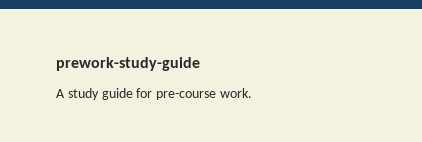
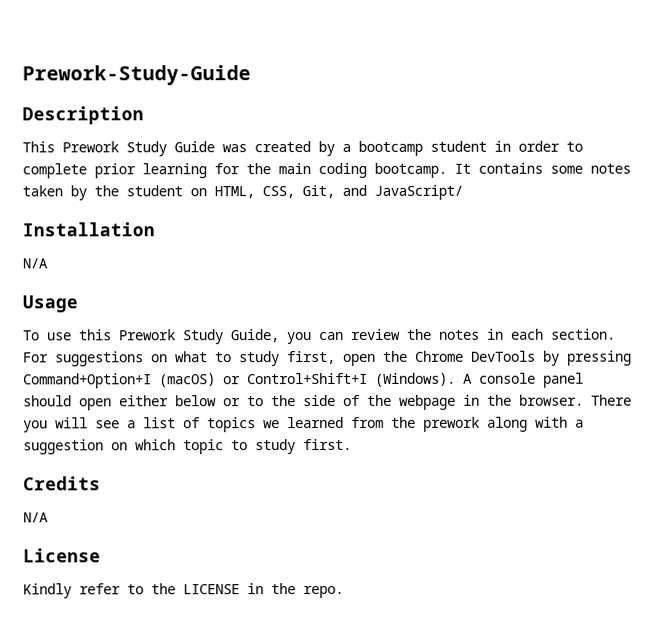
- prework-study-guide
- A study guide for pre-course work.
+ Prework-Study-Guide
+ Description
+ This Prework Study Guide was created by a bootcamp student in order to complete prior learning for the main coding bootcamp. It contains some notes taken by the student on HTML, CSS, Git, and JavaScript/
+ Installation
+ N/A
+ Usage
+ To use this Prework Study Guide, you can review the notes in each section. For suggestions on what to study first, open the Chrome DevTools by pressing Command+Option+I (macOS) or Control+Shift+I (Windows). A console panel should open either below or to the side of the webpage in the browser. There you will see a list of topics we learned from the prework along with a suggestion on which topic to study first.
+ Credits
+ N/A
+ License
+ Kindly refer to the LICENSE in the repo.

